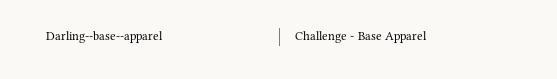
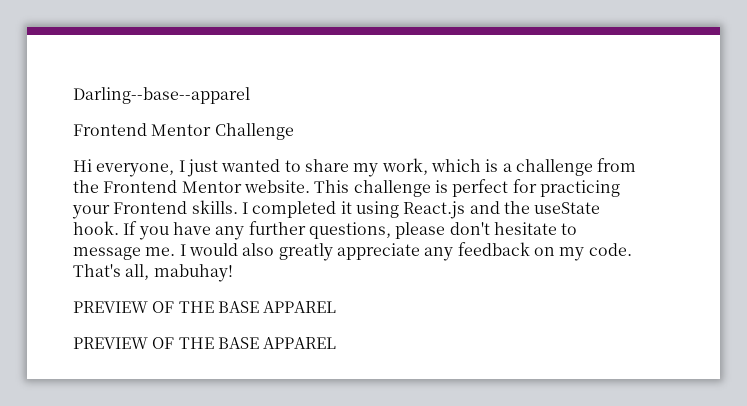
- Challenge - Base Apparel
+ Frontend Mentor Challenge
+ Hi everyone, I just wanted to share my work, which is a challenge from the Frontend Mentor website. This challenge is perfect for practicing your Frontend skills. I completed it using React.js and the useState hook. If you have any further questions, please don't hesitate to message me. I would also greatly appreciate any feedback on my code. That's all, mabuhay!
+ PREVIEW OF THE BASE APPAREL
+ PREVIEW OF THE BASE APPAREL

